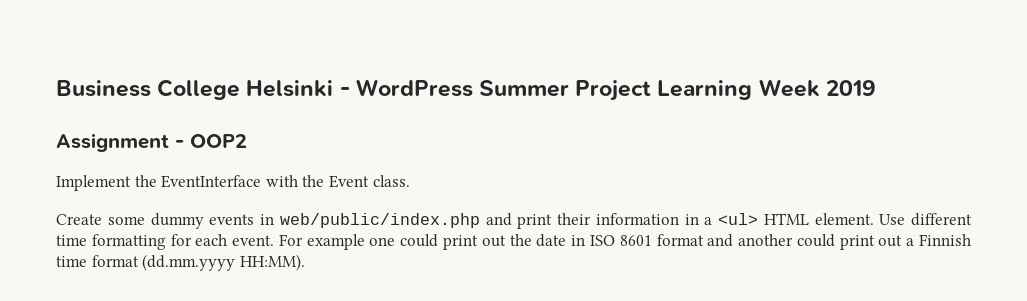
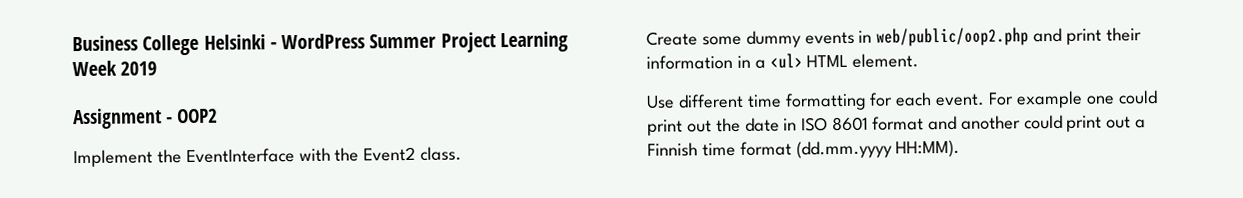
- Implement the EventInterface with the Event class.
+ Implement the EventInterface with the Event2 class.
- Create some dummy events in web/public/index.php and print their information in a <ul> HTML element. Use different time formatting for each event.
+ Create some dummy events in web/public/oop2.php and print their information in a <ul> HTML element.
+ Use different time formatting for each event.

